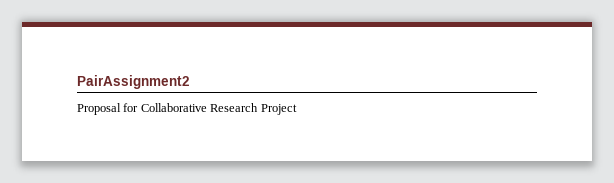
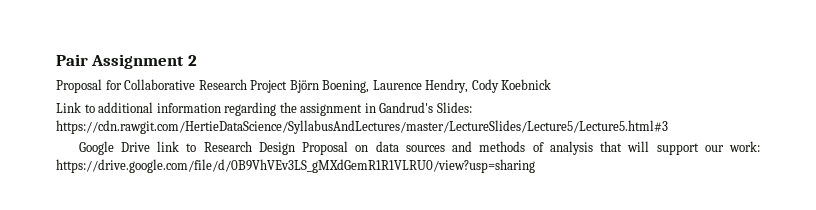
- PairAssignment2
+ Pair Assignment 2
- Proposal for Collaborative Research Project
+ Proposal for Collaborative Research Project Björn Boening, Laurence Hendry, Cody Koebnick
+ Link to additional information regarding the assignment in Gandrud's Slides: https://cdn.rawgit.com/HertieDataScience/SyllabusAndLectures/master/LectureSlides/Lecture5/Lecture5.html#3
+ Google Drive link to Research Design Proposal on data sources and methods of analysis that will support our work: https://drive.google.com/file/d/0B9VhVEv3LS_gMXdGemR1R1VLRU0/view?usp=sharing

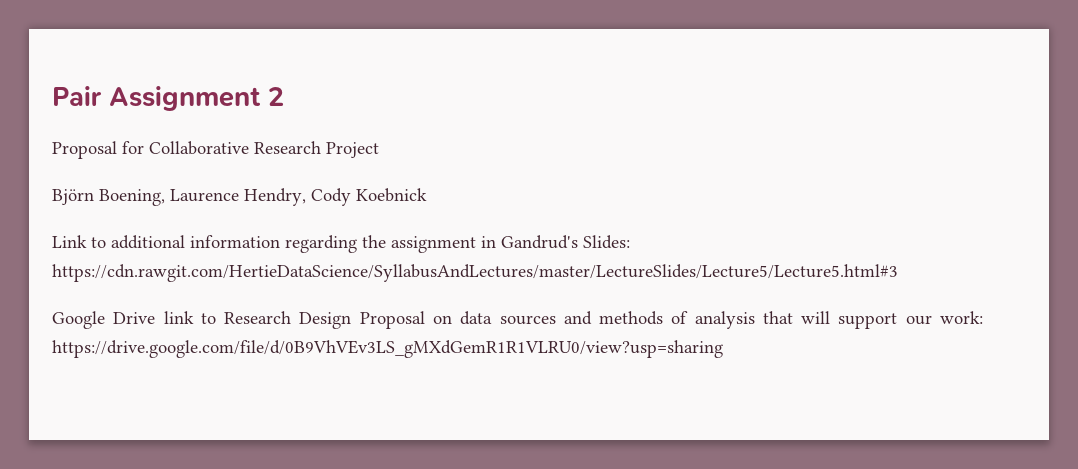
- Proposal for Collaborative Research Project Björn Boening, Laurence Hendry, Cody Koebnick
+ Proposal for Collaborative Research Project
+ Björn Boening, Laurence Hendry, Cody Koebnick

